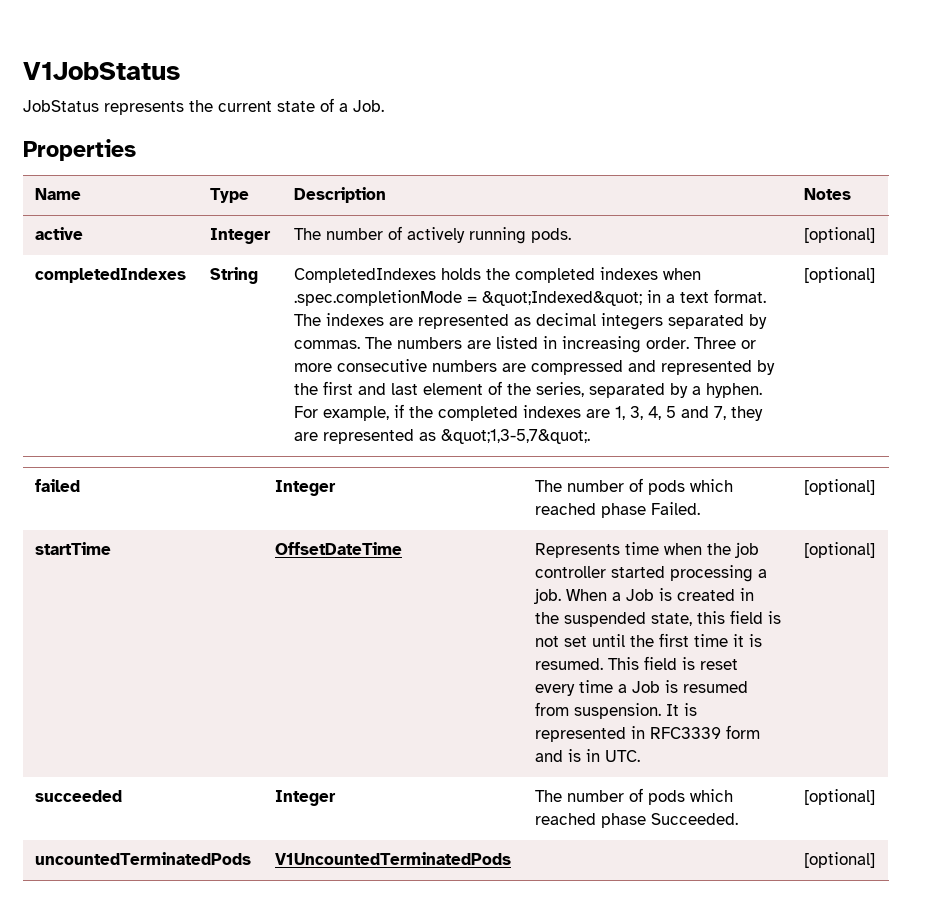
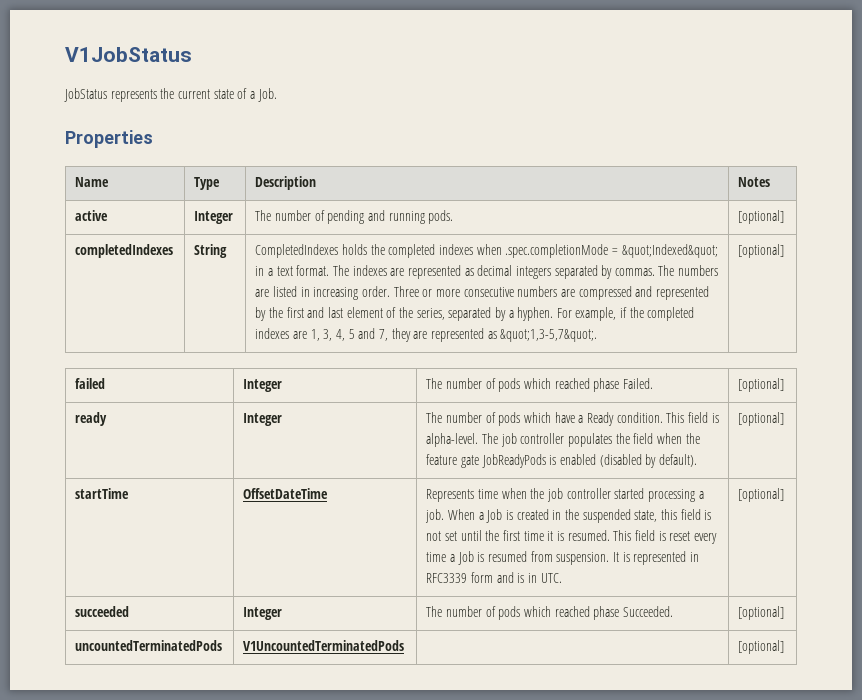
- active | Integer | The number of actively running pods. | [optional]
+ active | Integer | The number of pending and running pods. | [optional]
+ ready | Integer | The number of pods which have a Ready condition. This field is alpha-level. The job controller populates the field when the feature gate JobReadyPods is enabled (disabled by default). | [optional]

